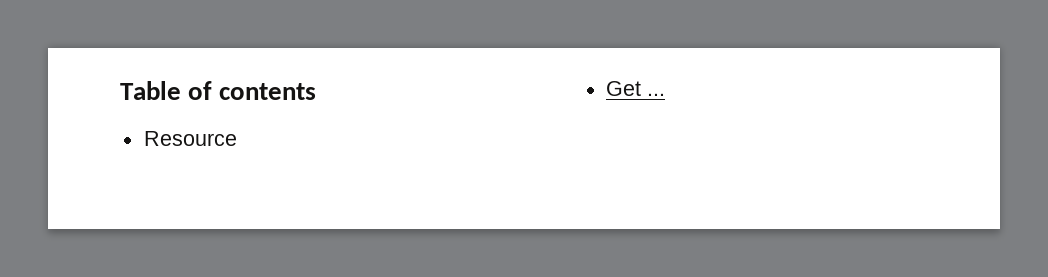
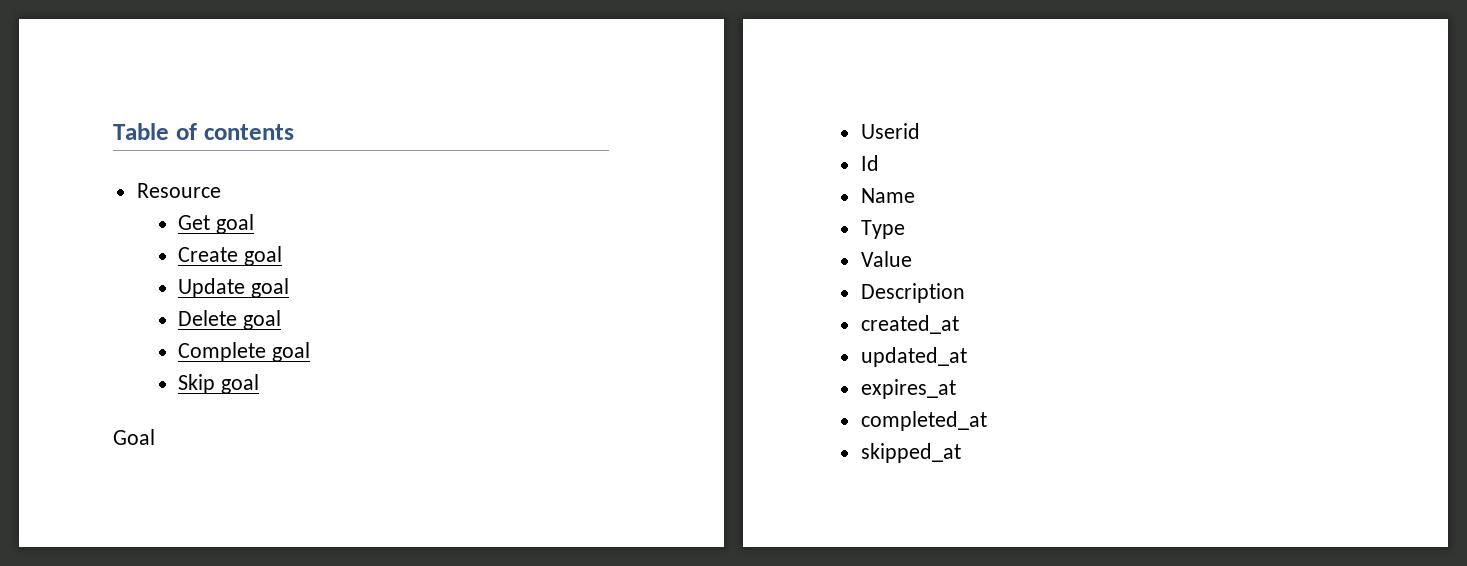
- Get ...
+ Get goal
+ Create goal
+ Update goal
+ Delete goal
+ Complete goal
+ Skip goal
+ Goal
+ Userid
+ Id
+ Name
+ Type
+ Value
+ Description
+ created_at
+ updated_at
+ expires_at
+ completed_at
+ skipped_at

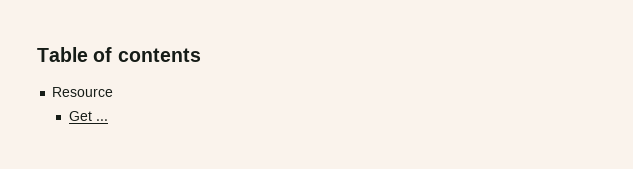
- Get goal
- Create goal
- Update goal
- Delete goal
- Complete goal
- Skip goal
- Goal
- Userid
- Id
- Name
- Type
- Value
- Description
- created_at
- updated_at
- expires_at
- completed_at
- skipped_at
+ Get ...

